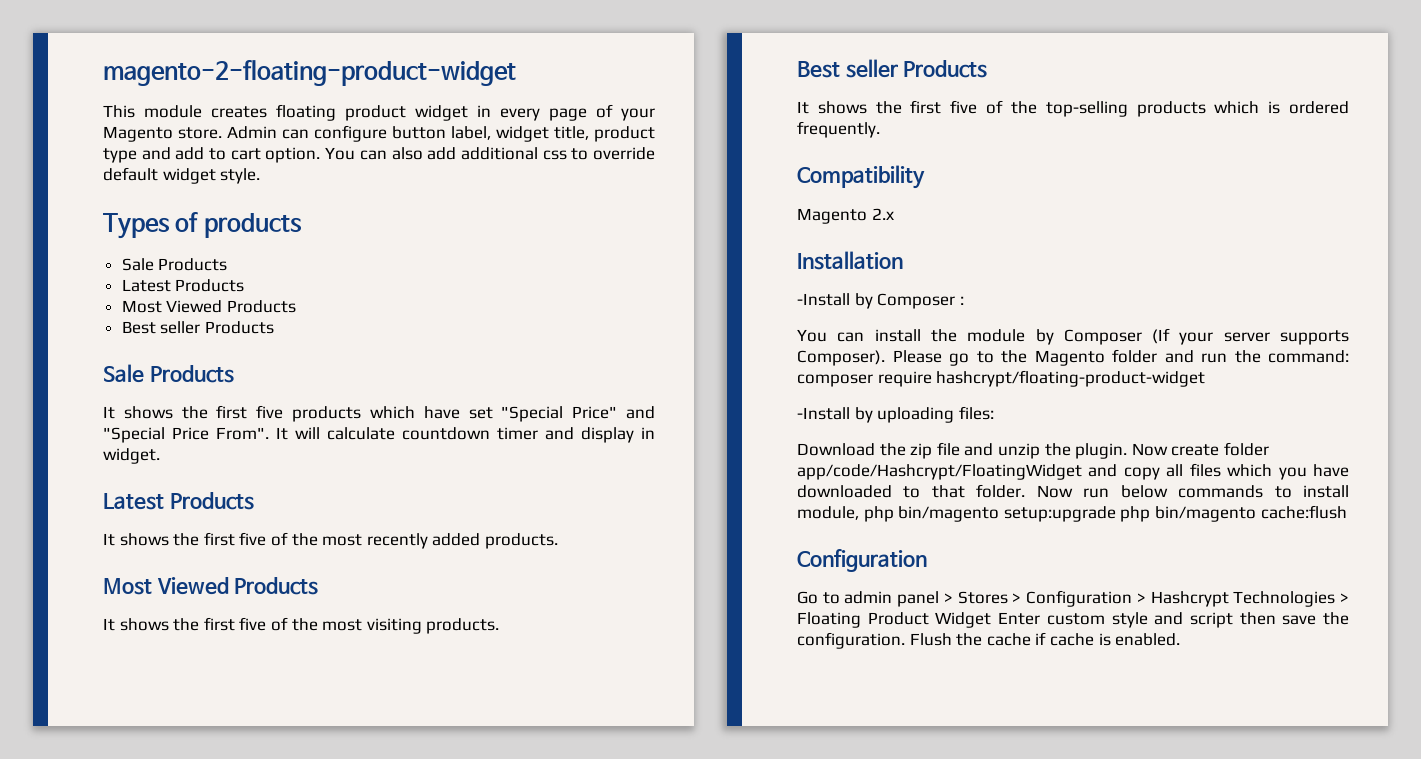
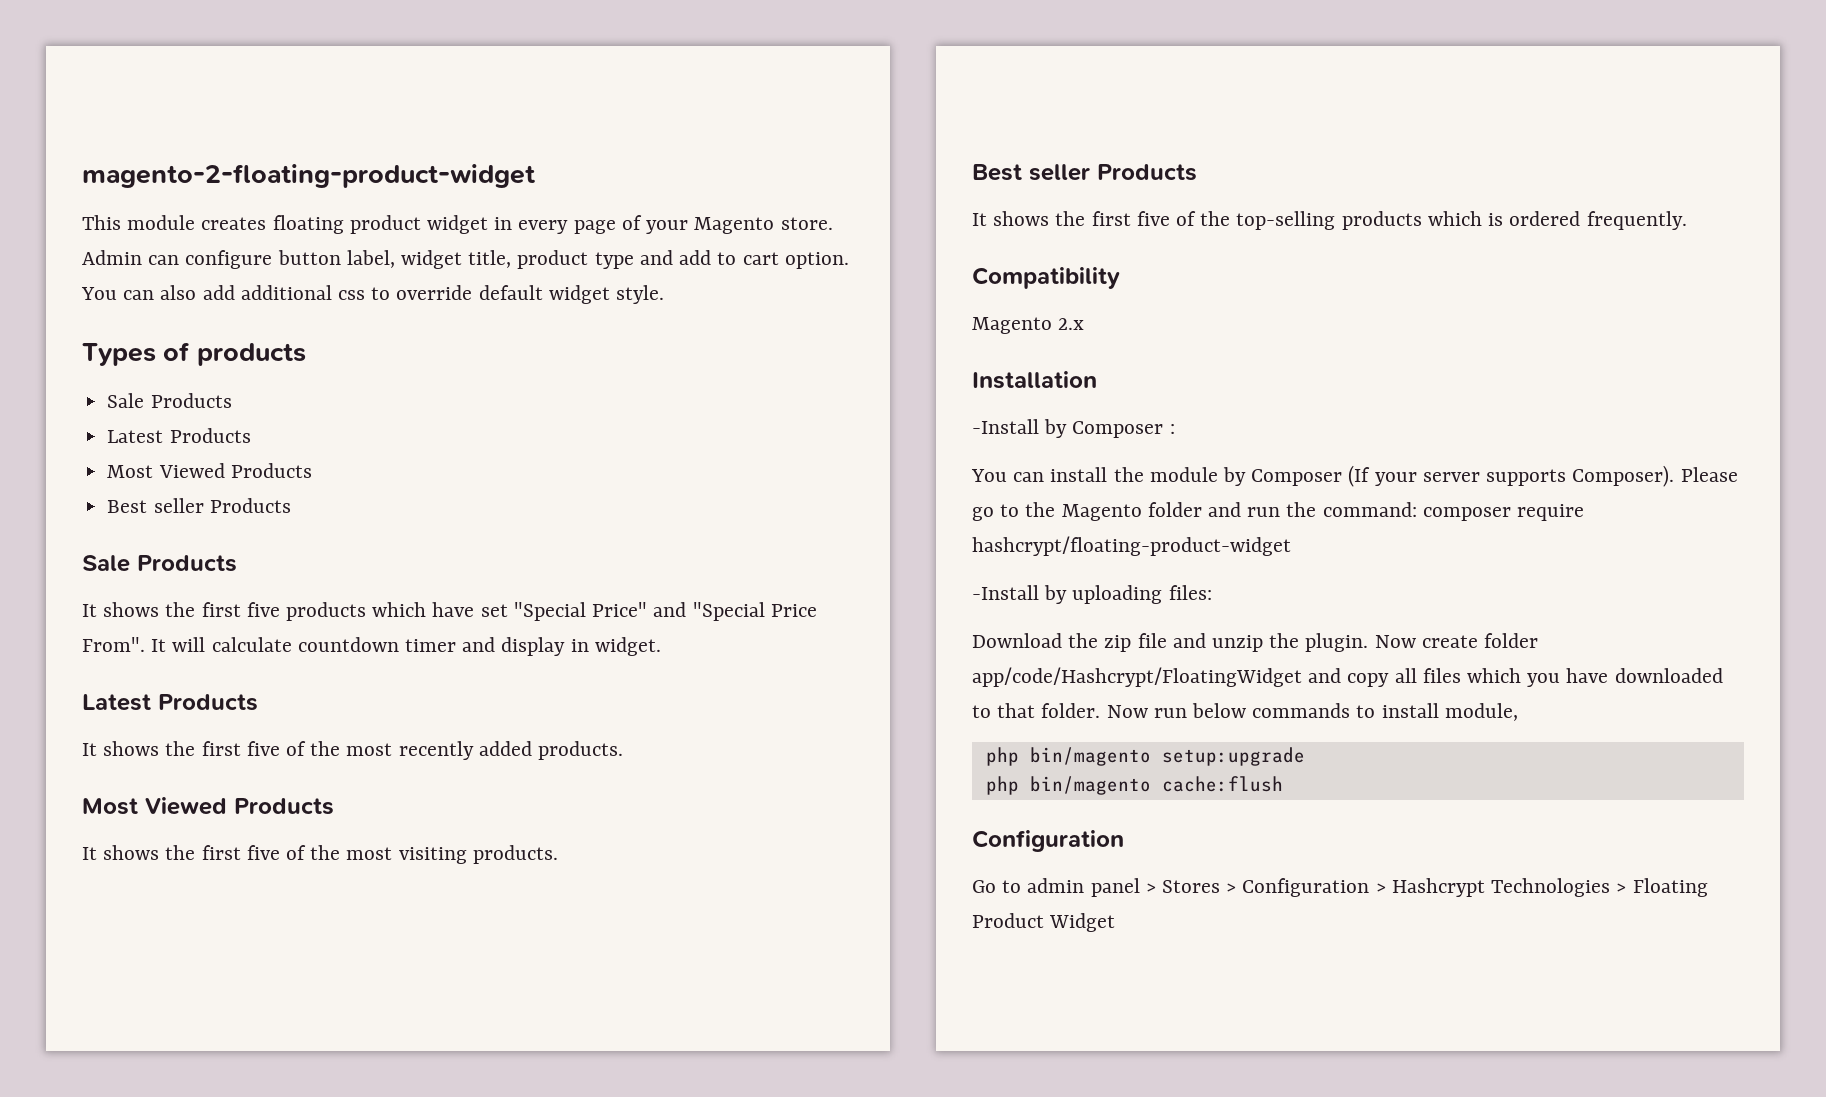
- Now run below commands to install module, php bin/magento setup:upgrade php bin/magento cache:flush
+ Now run below commands to install module,
+ php bin/magento setup:upgrade
+ php bin/magento cache:flush
- Go to admin panel > Stores > Configuration > Hashcrypt Technologies > Floating Product Widget Enter custom style and script then save the configuration. Flush the cache if cache is enabled.
+ Go to admin panel > Stores > Configuration > Hashcrypt Technologies > Floating Product Widget

